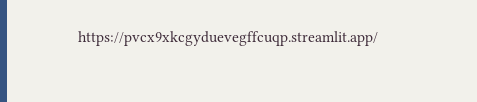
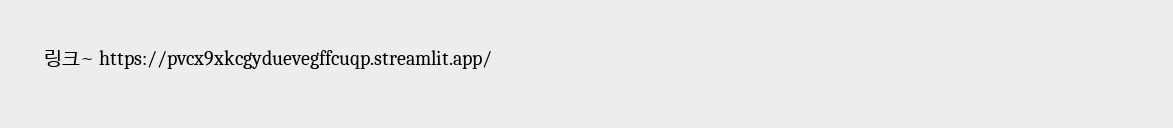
- https://pvcx9xkcgyduevegffcuqp.streamlit.app/
+ 링크~ https://pvcx9xkcgyduevegffcuqp.streamlit.app/

